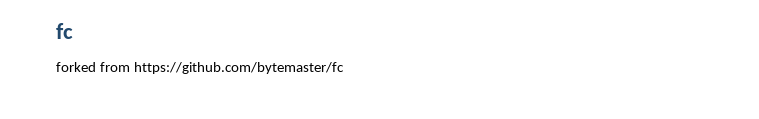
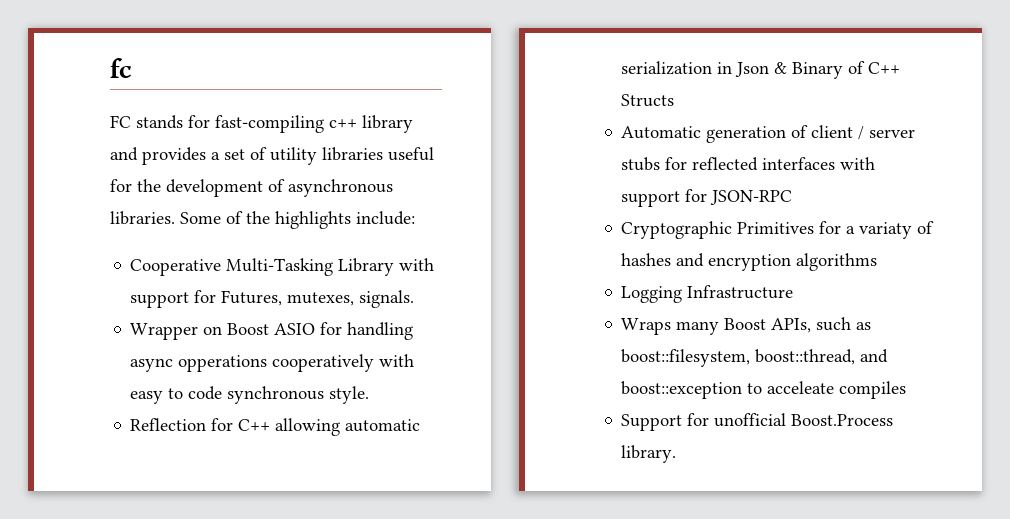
- forked from https://github.com/bytemaster/fc
+ FC stands for fast-compiling c++ library and provides a set of utility libraries useful for the development of asynchronous libraries. Some of the highlights include:
+ Cooperative Multi-Tasking Library with support for Futures, mutexes, signals.
+ Wrapper on Boost ASIO for handling async opperations cooperatively with easy to code synchronous style.
+ Reflection for C++ allowing automatic serialization in Json & Binary of C++ Structs
+ Automatic generation of client / server stubs for reflected interfaces with support for JSON-RPC
+ Cryptographic Primitives for a variaty of hashes and encryption algorithms
+ Logging Infrastructure
+ Wraps many Boost APIs, such as boost::filesystem, boost::thread, and boost::exception to acceleate compiles
+ Support for unofficial Boost.Process library.

